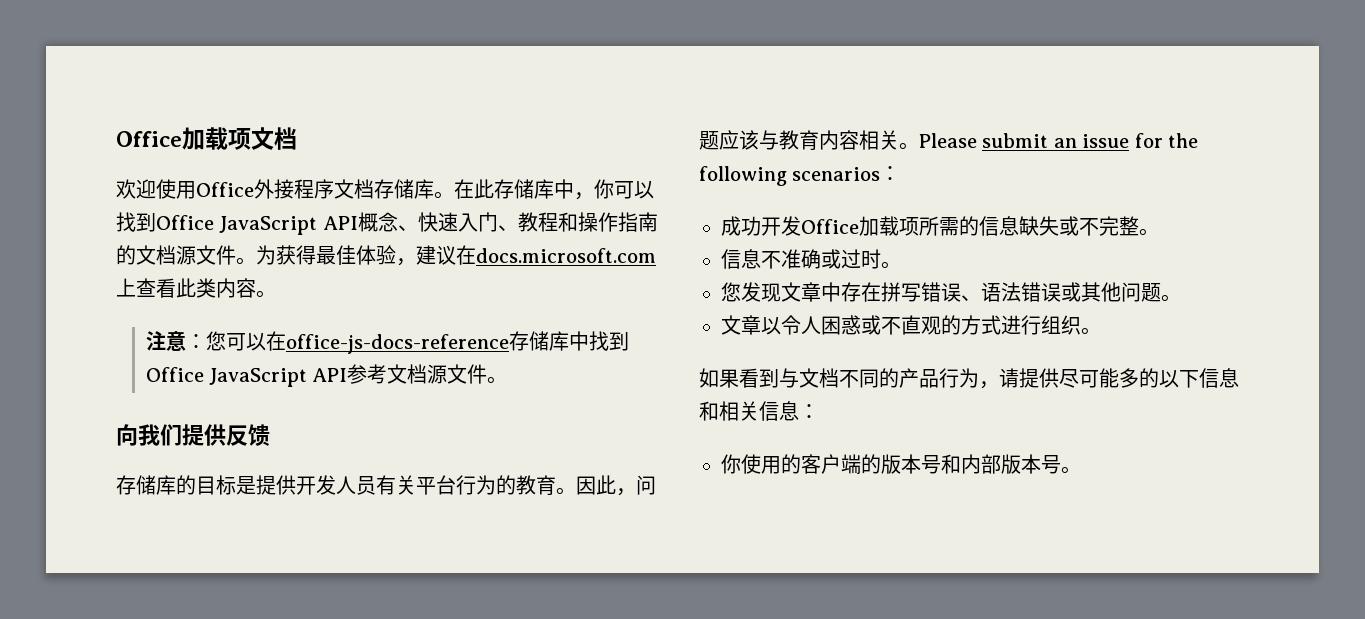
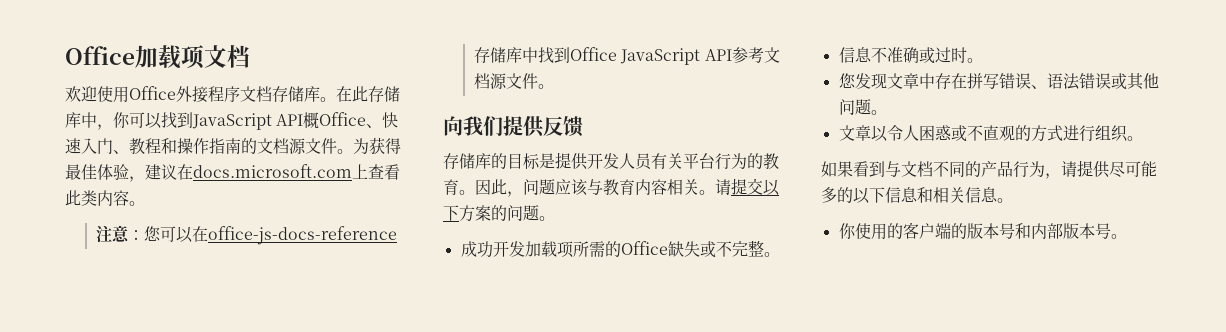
- 在此存储库中，你可以找到Office JavaScript API概念、快速入门、教程和操作指南的文档源文件。
+ 在此存储库中，你可以找到JavaScript API概Office、快速入门、教程和操作指南的文档源文件。
- Please submit an issue for the following scenarios：
+ 请提交以下方案的问题。
- 成功开发Office加载项所需的信息缺失或不完整。
+ 成功开发加载项所需的Office缺失或不完整。
- 如果看到与文档不同的产品行为，请提供尽可能多的以下信息和相关信息：
+ 如果看到与文档不同的产品行为，请提供尽可能多的以下信息和相关信息。

